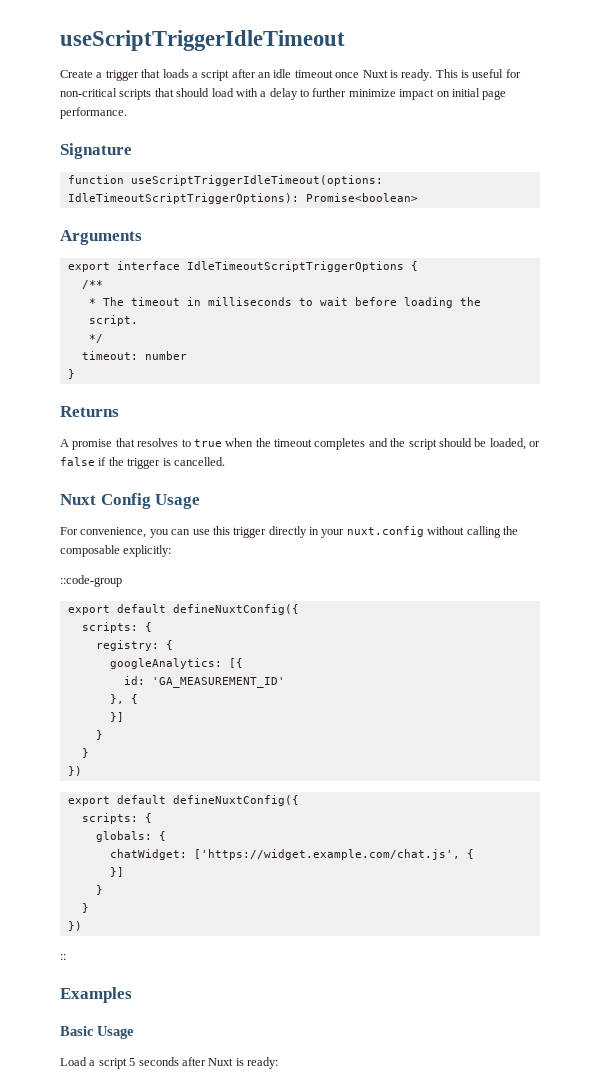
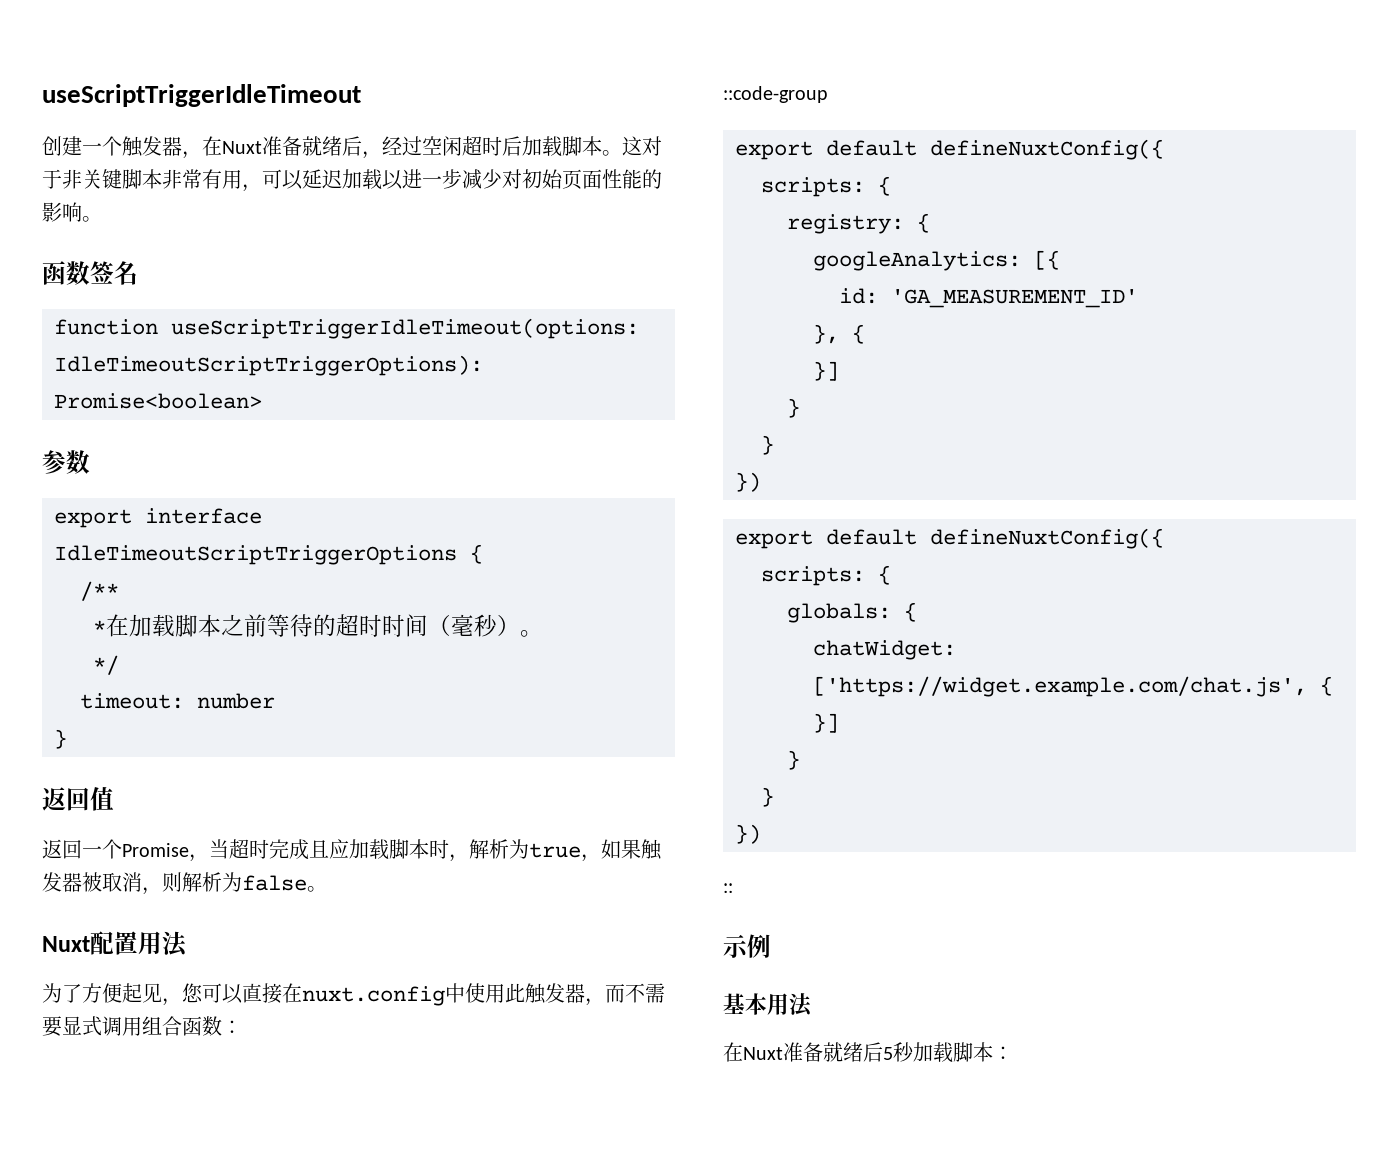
- Create a trigger that loads a script after an idle timeout once Nuxt is ready. This is useful for non-critical scripts that should load with a delay to further minimize impact on initial page performance.
- Signature
+ 创建一个触发器，在Nuxt准备就绪后，经过空闲超时后加载脚本。这对于非关键脚本非常有用，可以延迟加载以进一步减少对初始页面性能的影响。
+ 函数签名
- Arguments
+ 参数
- * The timeout in milliseconds to wait before loading the script.
+ *在加载脚本之前等待的超时时间（毫秒）。
  */
  timeout: number
  }
- Returns
- A promise that resolves to true when the timeout completes and the script should be loaded, or false if the trigger is cancelled.
- Nuxt Config Usage
- For convenience, you can use this trigger directly in your nuxt.config without calling the composable explicitly:
+ 返回值
+ 返回一个Promise，当超时完成且应加载脚本时，解析为true，如果触发器被取消，则解析为false。
+ Nuxt配置用法
+ 为了方便起见，您可以直接在nuxt.config中使用此触发器，而不需要显式调用组合函数：
- Examples
- Basic Usage
- Load a script 5 seconds after Nuxt is ready:
+ 示例
+ 基本用法
+ 在Nuxt准备就绪后5秒加载脚本：

